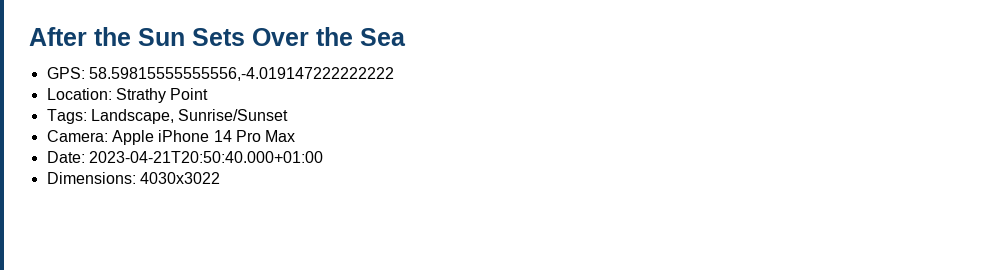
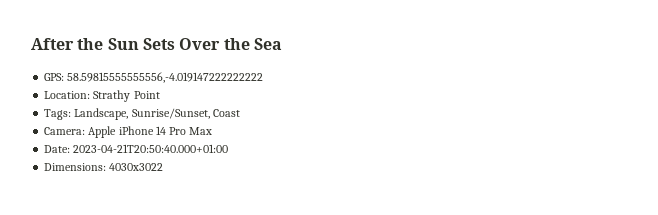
- Tags: Landscape, Sunrise/Sunset
+ Tags: Landscape, Sunrise/Sunset, Coast

